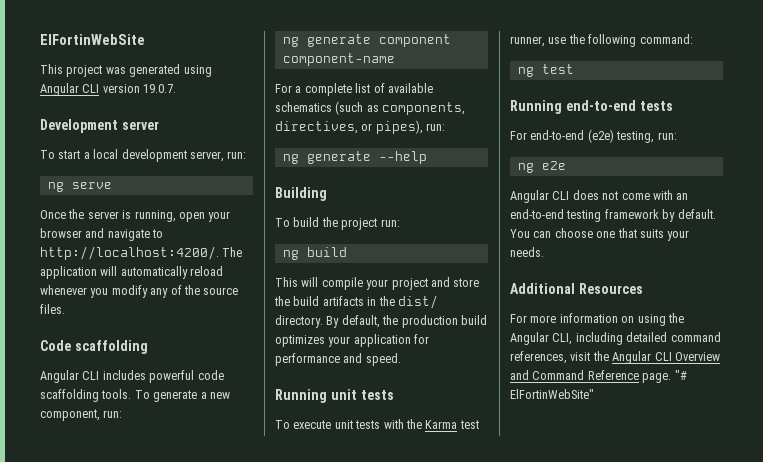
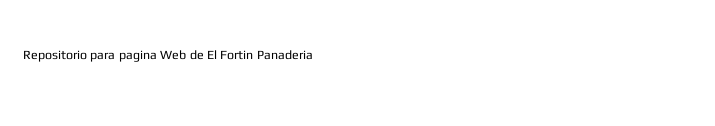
- ElFortinWebSite
- This project was generated using Angular CLI version 19.0.7.
- Development server
- To start a local development server, run:
- ng serve
- Once the server is running, open your browser and navigate to http://localhost:4200/. The application will automatically reload whenever you modify any of the source files.
- Code scaffolding
- Angular CLI includes powerful code scaffolding tools. To generate a new component, run:
- ng generate component component-name
- For a complete list of available schematics (such as components, directives, or pipes), run:
- ng generate --help
- Building
- To build the project run:
- ng build
- This will compile your project and store the build artifacts in the dist/ directory. By default, the production build optimizes your application for performance and speed.
- Running unit tests
- To execute unit tests with the Karma test runner, use the following command:
- ng test
- Running end-to-end tests
- For end-to-end (e2e) testing, run:
- ng e2e
- Angular CLI does not come with an end-to-end testing framework by default. You can choose one that suits your needs.
- Additional Resources
- For more information on using the Angular CLI, including detailed command references, visit the Angular CLI Overview and Command Reference page. "# ElFortinWebSite"
+ Repositorio para pagina Web de El Fortin Panaderia

